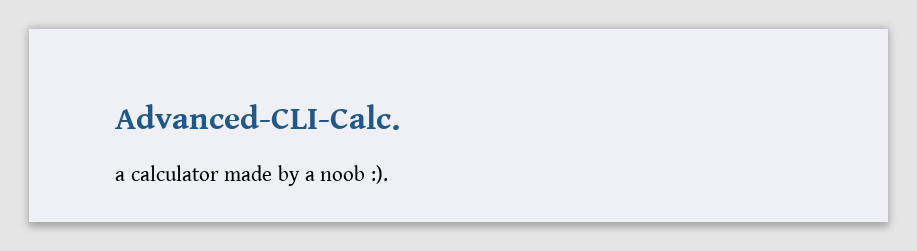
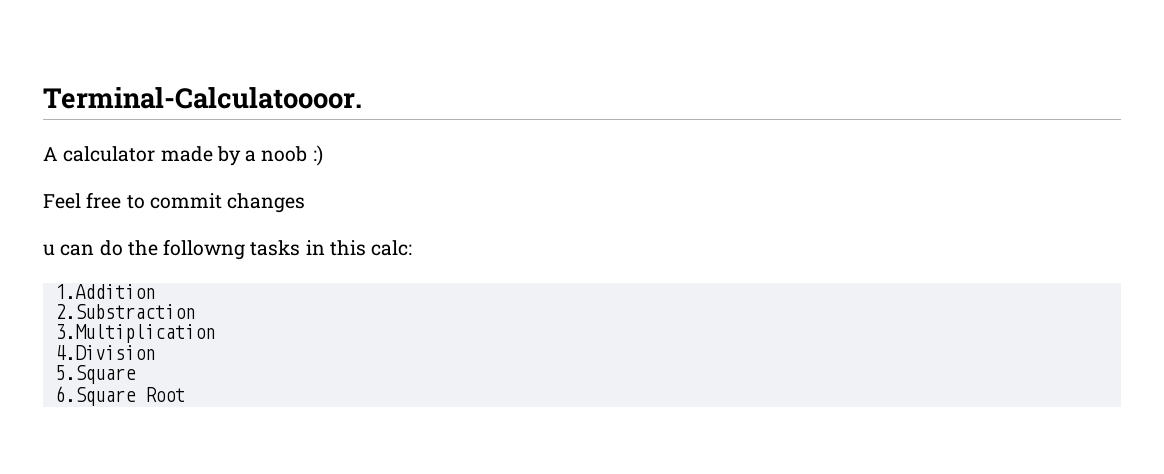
- Advanced-CLI-Calc.
- a calculator made by a noob :).
+ Terminal-Calculatoooor.
+ A calculator made by a noob :)
+ Feel free to commit changes
+ u can do the followng tasks in this calc:
+ 1.Addition
+ 2.Substraction
+ 3.Multiplication
+ 4.Division
+ 5.Square
+ 6.Square Root

